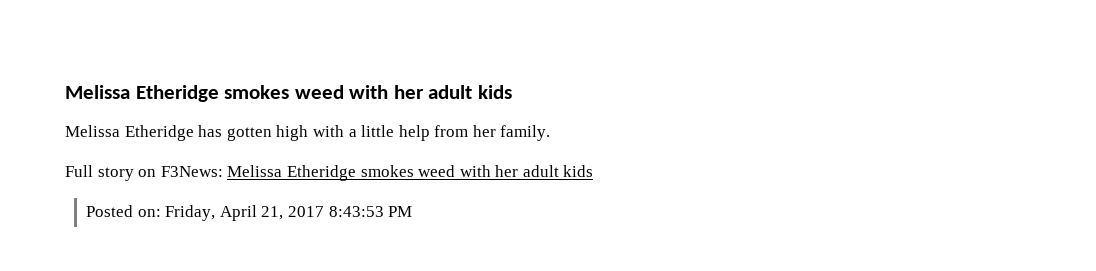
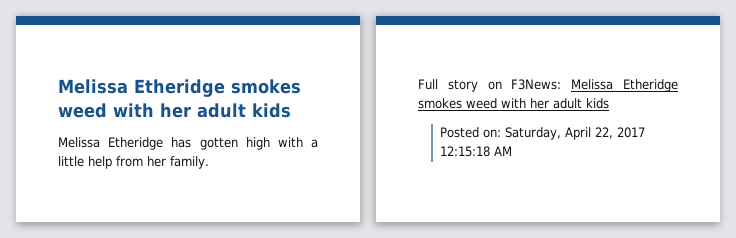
- Posted on: Friday, April 21, 2017 8:43:53 PM
+ Posted on: Saturday, April 22, 2017 12:15:18 AM

